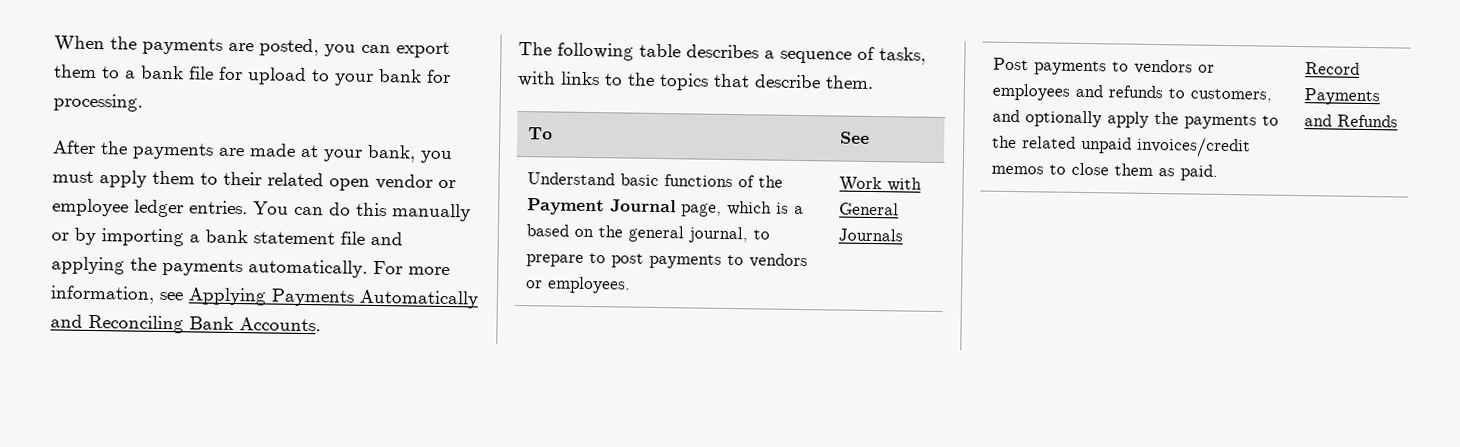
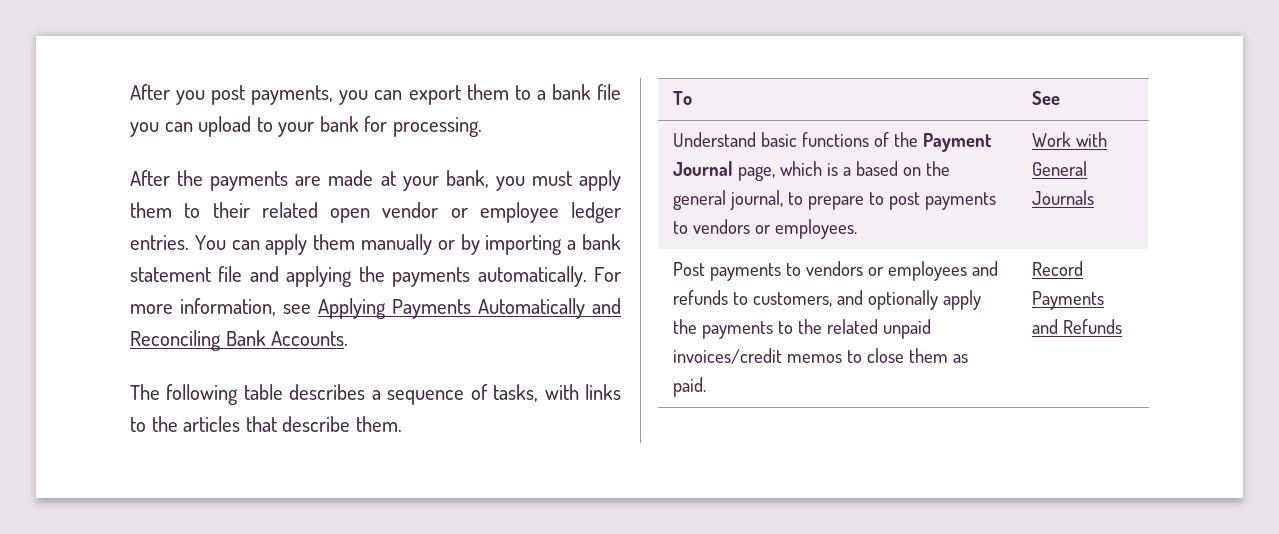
- When the payments are posted, you can export them to a bank file for upload to your bank for processing.
+ After you post payments, you can export them to a bank file you can upload to your bank for processing.
- You can do this manually or by importing a bank statement file and applying the payments automatically.
+ You can apply them manually or by importing a bank statement file and applying the payments automatically.
- The following table describes a sequence of tasks, with links to the topics that describe them.
+ The following table describes a sequence of tasks, with links to the articles that describe them.

